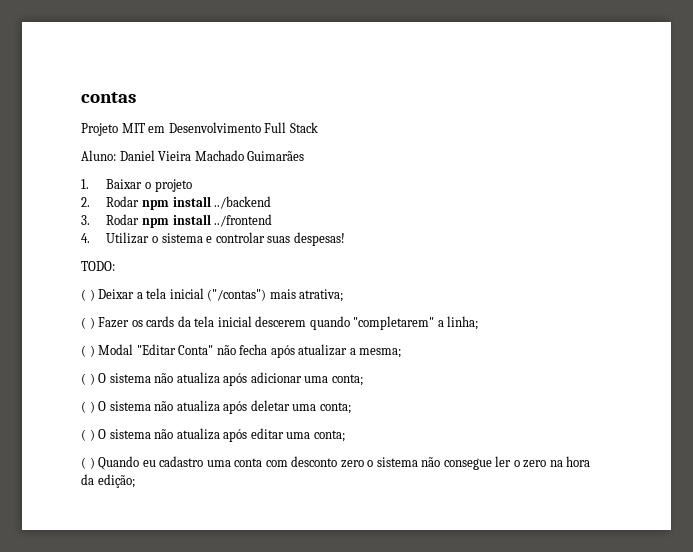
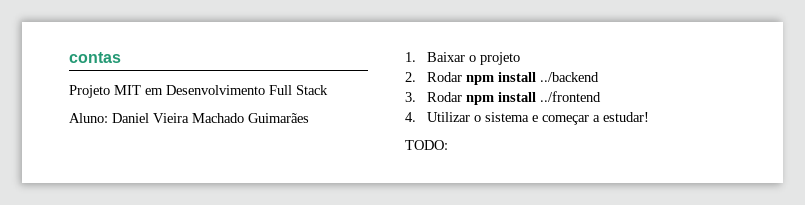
- 4. Utilizar o sistema e controlar suas despesas!
+ 4. Utilizar o sistema e começar a estudar!
  TODO:
- ( ) Deixar a tela inicial ("/contas") mais atrativa;
- ( ) Fazer os cards da tela inicial descerem quando "completarem" a linha;
- ( ) Modal "Editar Conta" não fecha após atualizar a mesma;
- ( ) O sistema não atualiza após adicionar uma conta;
- ( ) O sistema não atualiza após deletar uma conta;
- ( ) O sistema não atualiza após editar uma conta;
- ( ) Quando eu cadastro uma conta com desconto zero o sistema não consegue ler o zero na hora da edição;

